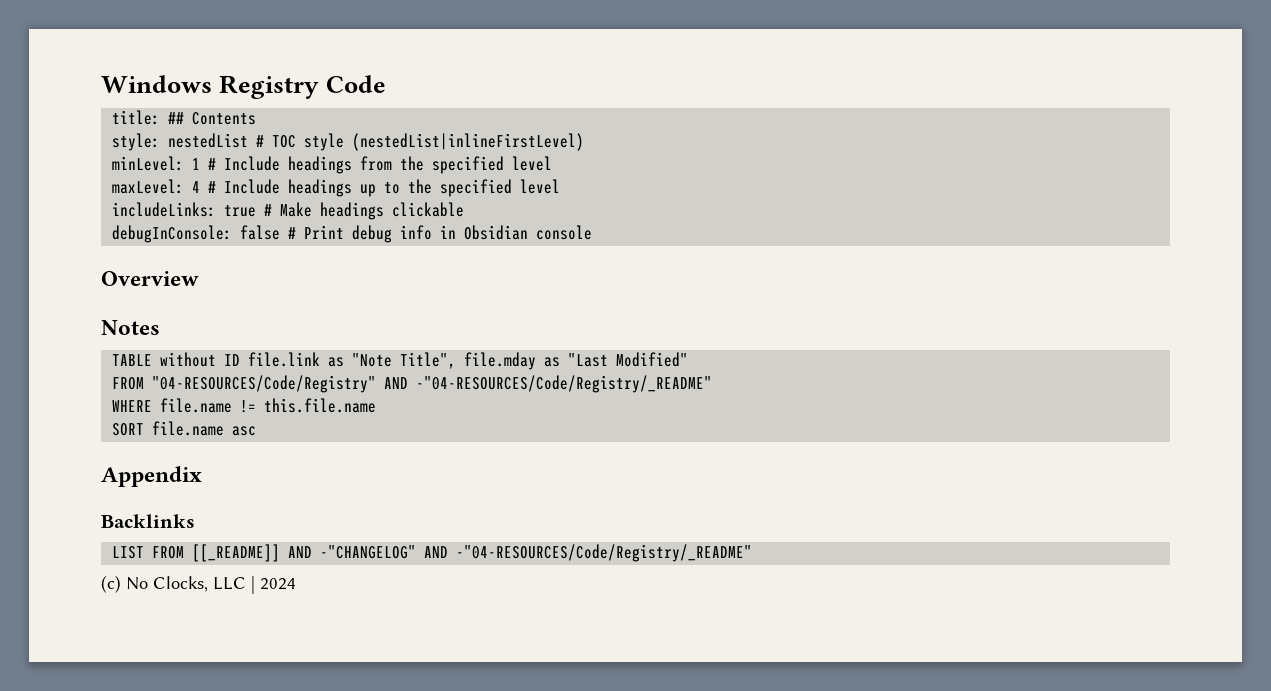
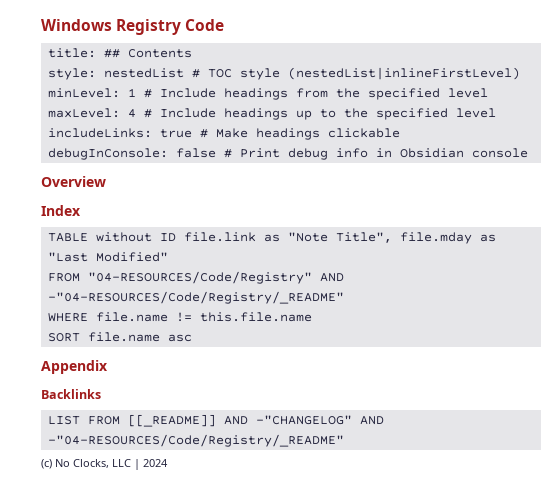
- Notes
+ Index

